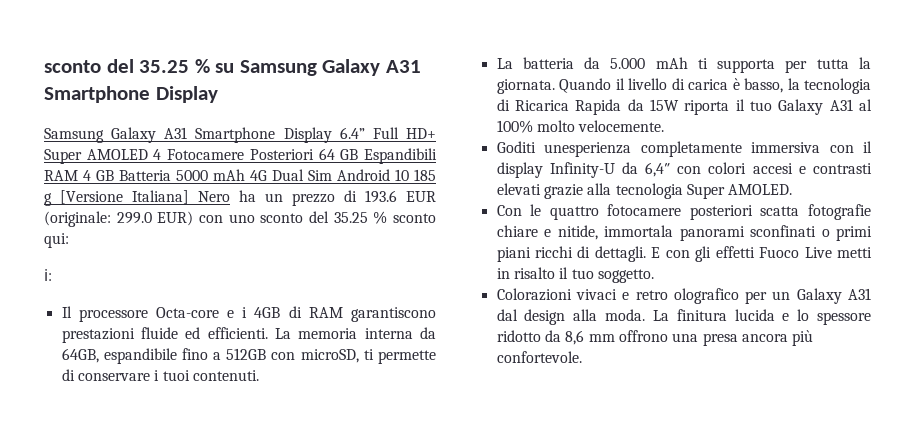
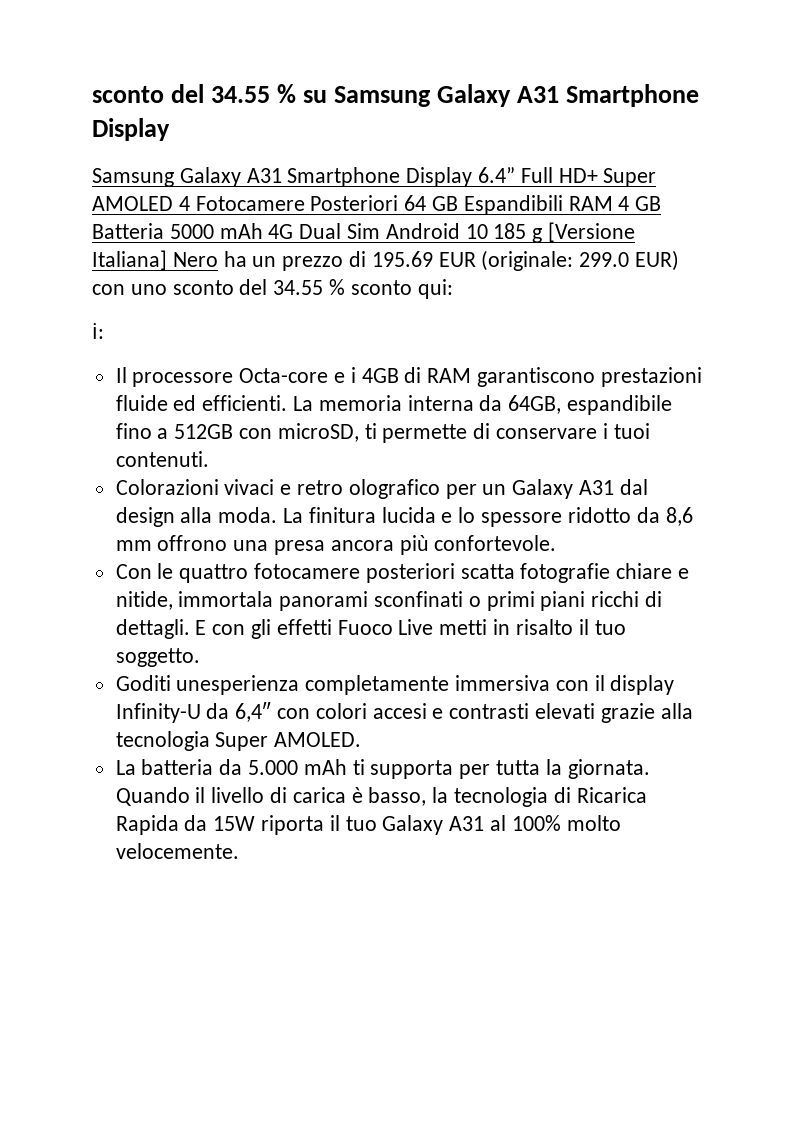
- sconto del 35.25 % su Samsung Galaxy A31 Smartphone Display
+ sconto del 34.55 % su Samsung Galaxy A31 Smartphone Display
- Samsung Galaxy A31 Smartphone Display 6.4” Full HD+ Super AMOLED 4 Fotocamere Posteriori 64 GB Espandibili RAM 4 GB Batteria 5000 mAh 4G Dual Sim Android 10 185 g [Versione Italiana] Nero ha un prezzo di 193.6 EUR (originale: 299.0 EUR) con uno sconto del 35.25 % sconto qui:
+ Samsung Galaxy A31 Smartphone Display 6.4” Full HD+ Super AMOLED 4 Fotocamere Posteriori 64 GB Espandibili RAM 4 GB Batteria 5000 mAh 4G Dual Sim Android 10 185 g [Versione Italiana] Nero ha un prezzo di 195.69 EUR (originale: 299.0 EUR) con uno sconto del 34.55 % sconto qui:
+ Colorazioni vivaci e retro olografico per un Galaxy A31 dal design alla moda. La finitura lucida e lo spessore ridotto da 8,6 mm offrono una presa ancora più confortevole.
+ Con le quattro fotocamere posteriori scatta fotografie chiare e nitide, immortala panorami sconfinati o primi piani ricchi di dettagli. E con gli effetti Fuoco Live metti in risalto il tuo soggetto.
+ Goditi unesperienza completamente immersiva con il display Infinity-U da 6,4″ con colori accesi e contrasti elevati grazie alla tecnologia Super AMOLED.
- Goditi unesperienza completamente immersiva con il display Infinity-U da 6,4″ con colori accesi e contrasti elevati grazie alla tecnologia Super AMOLED.
- Con le quattro fotocamere posteriori scatta fotografie chiare e nitide, immortala panorami sconfinati o primi piani ricchi di dettagli. E con gli effetti Fuoco Live metti in risalto il tuo soggetto.
- Colorazioni vivaci e retro olografico per un Galaxy A31 dal design alla moda. La finitura lucida e lo spessore ridotto da 8,6 mm offrono una presa ancora più confortevole.

